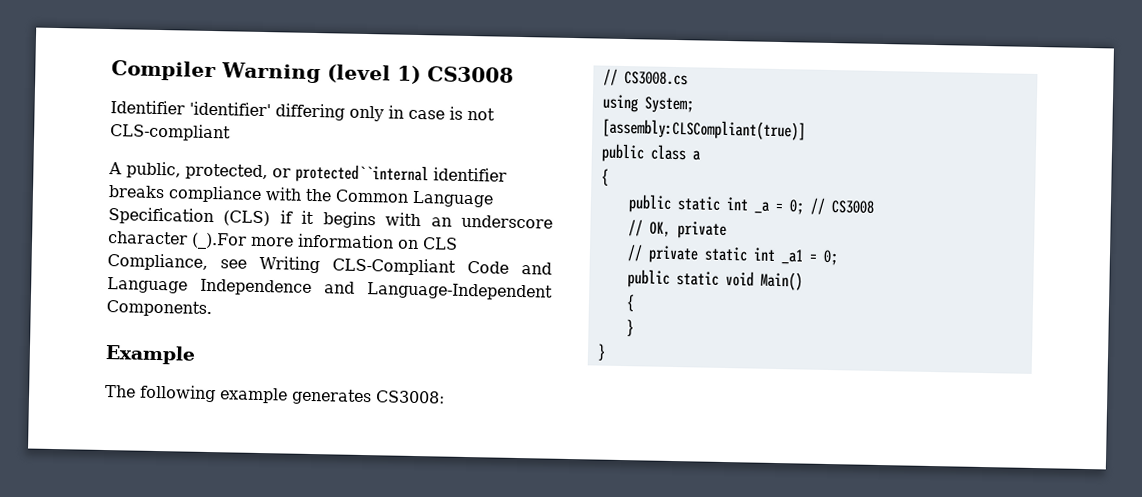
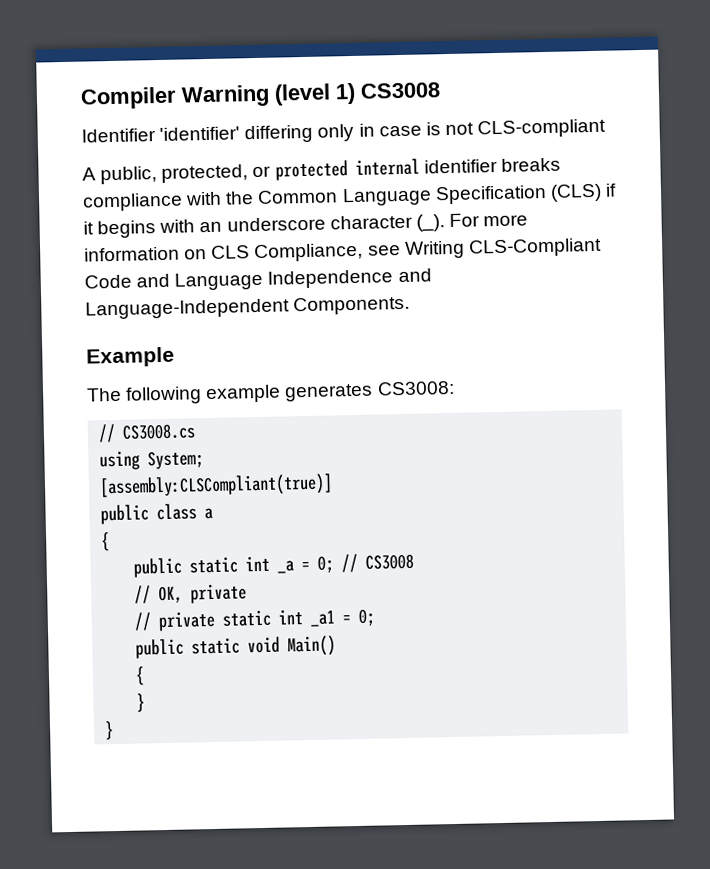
- A public, protected, or protected``internal identifier breaks compliance with the Common Language Specification (CLS) if it begins with an underscore character (_).For more information on CLS Compliance, see Writing CLS-Compliant Code and Language Independence and Language-Independent Components.
+ A public, protected, or protected internal identifier breaks compliance with the Common Language Specification (CLS) if it begins with an underscore character (_). For more information on CLS Compliance, see Writing CLS-Compliant Code and Language Independence and Language-Independent Components.

